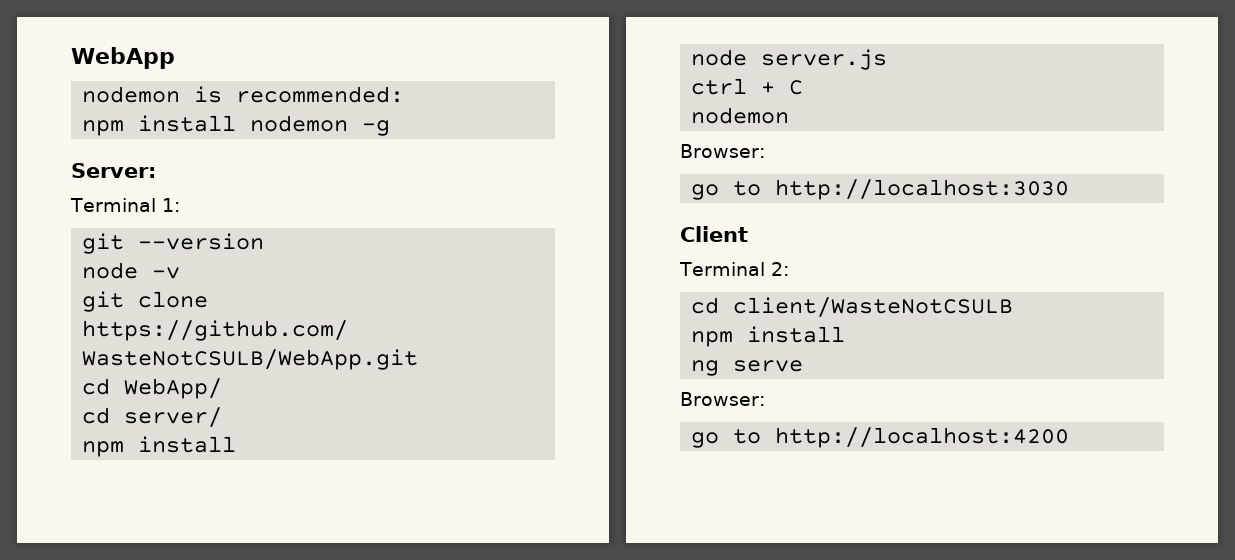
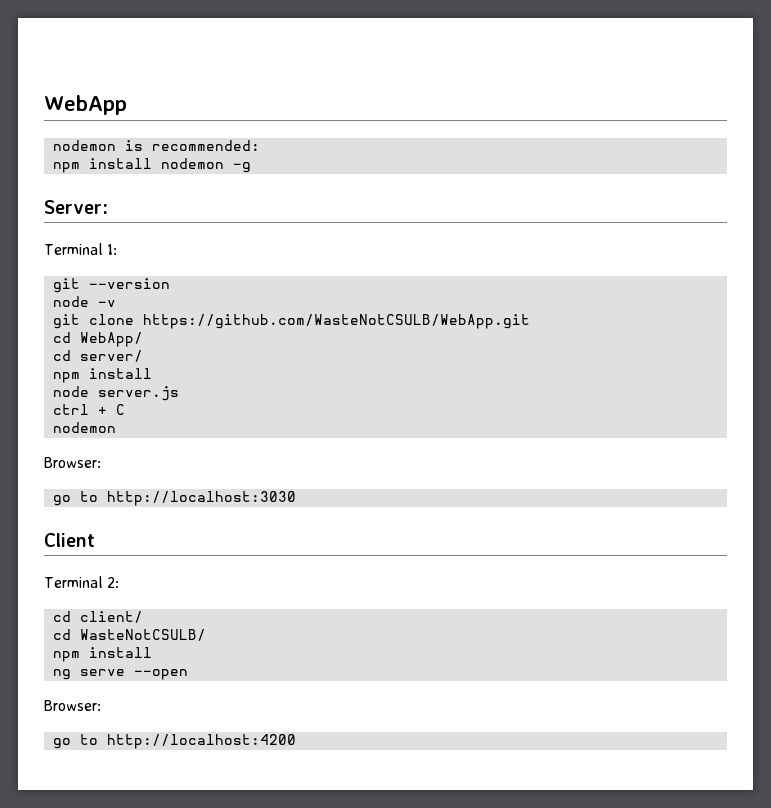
- cd client/WasteNotCSULB
+ cd client/
+ cd WasteNotCSULB/
- ng serve
+ ng serve --open

